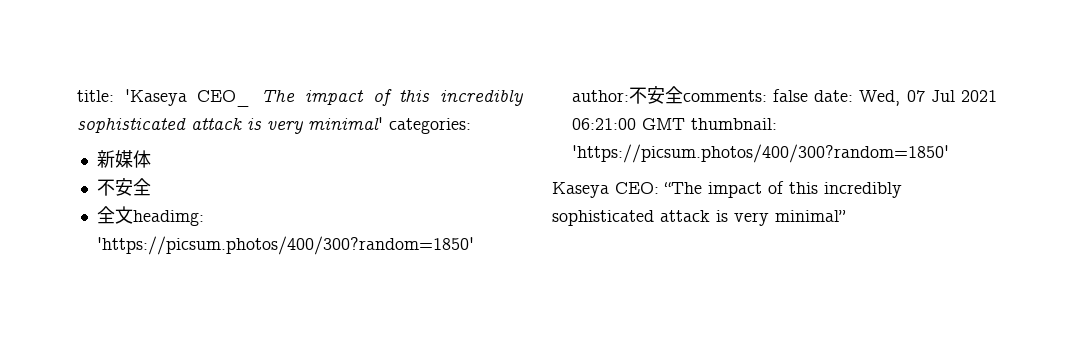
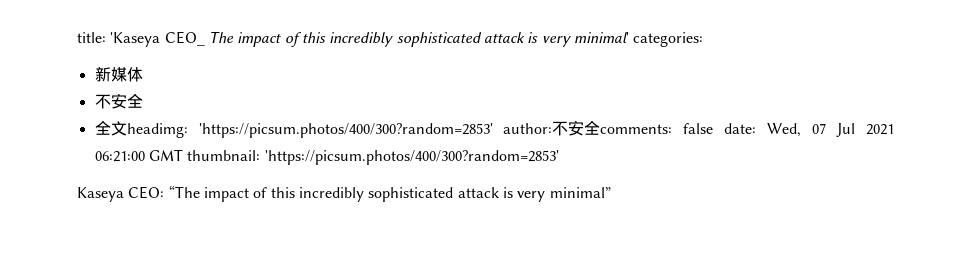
- 全文headimg: 'https://picsum.photos/400/300?random=1850' author:不安全comments: false date: Wed, 07 Jul 2021 06:21:00 GMT thumbnail: 'https://picsum.photos/400/300?random=1850'
+ 全文headimg: 'https://picsum.photos/400/300?random=2853' author:不安全comments: false date: Wed, 07 Jul 2021 06:21:00 GMT thumbnail: 'https://picsum.photos/400/300?random=2853'

